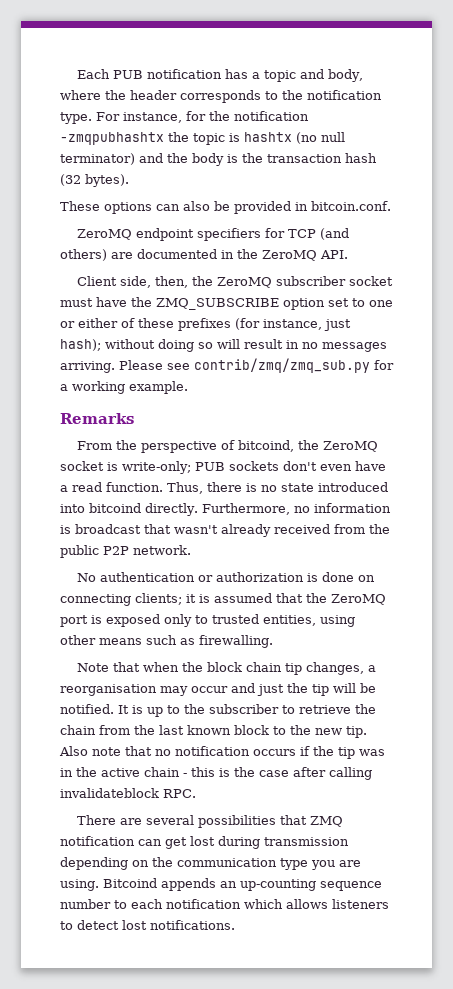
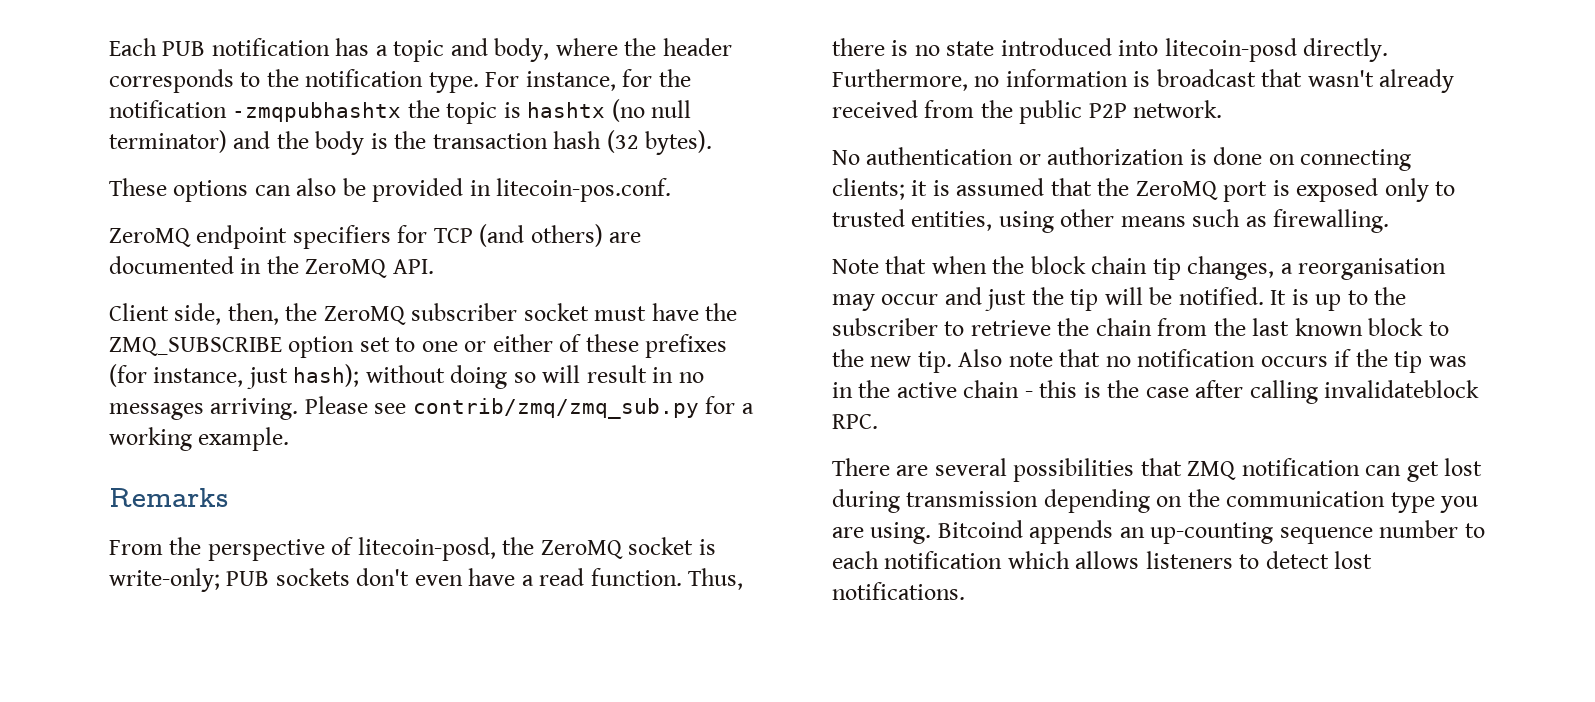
- These options can also be provided in bitcoin.conf.
+ These options can also be provided in litecoin-pos.conf.
- From the perspective of bitcoind, the ZeroMQ socket is write-only; PUB sockets don't even have a read function.
+ From the perspective of litecoin-posd, the ZeroMQ socket is write-only; PUB sockets don't even have a read function.
- Thus, there is no state introduced into bitcoind directly.
+ Thus, there is no state introduced into litecoin-posd directly.

